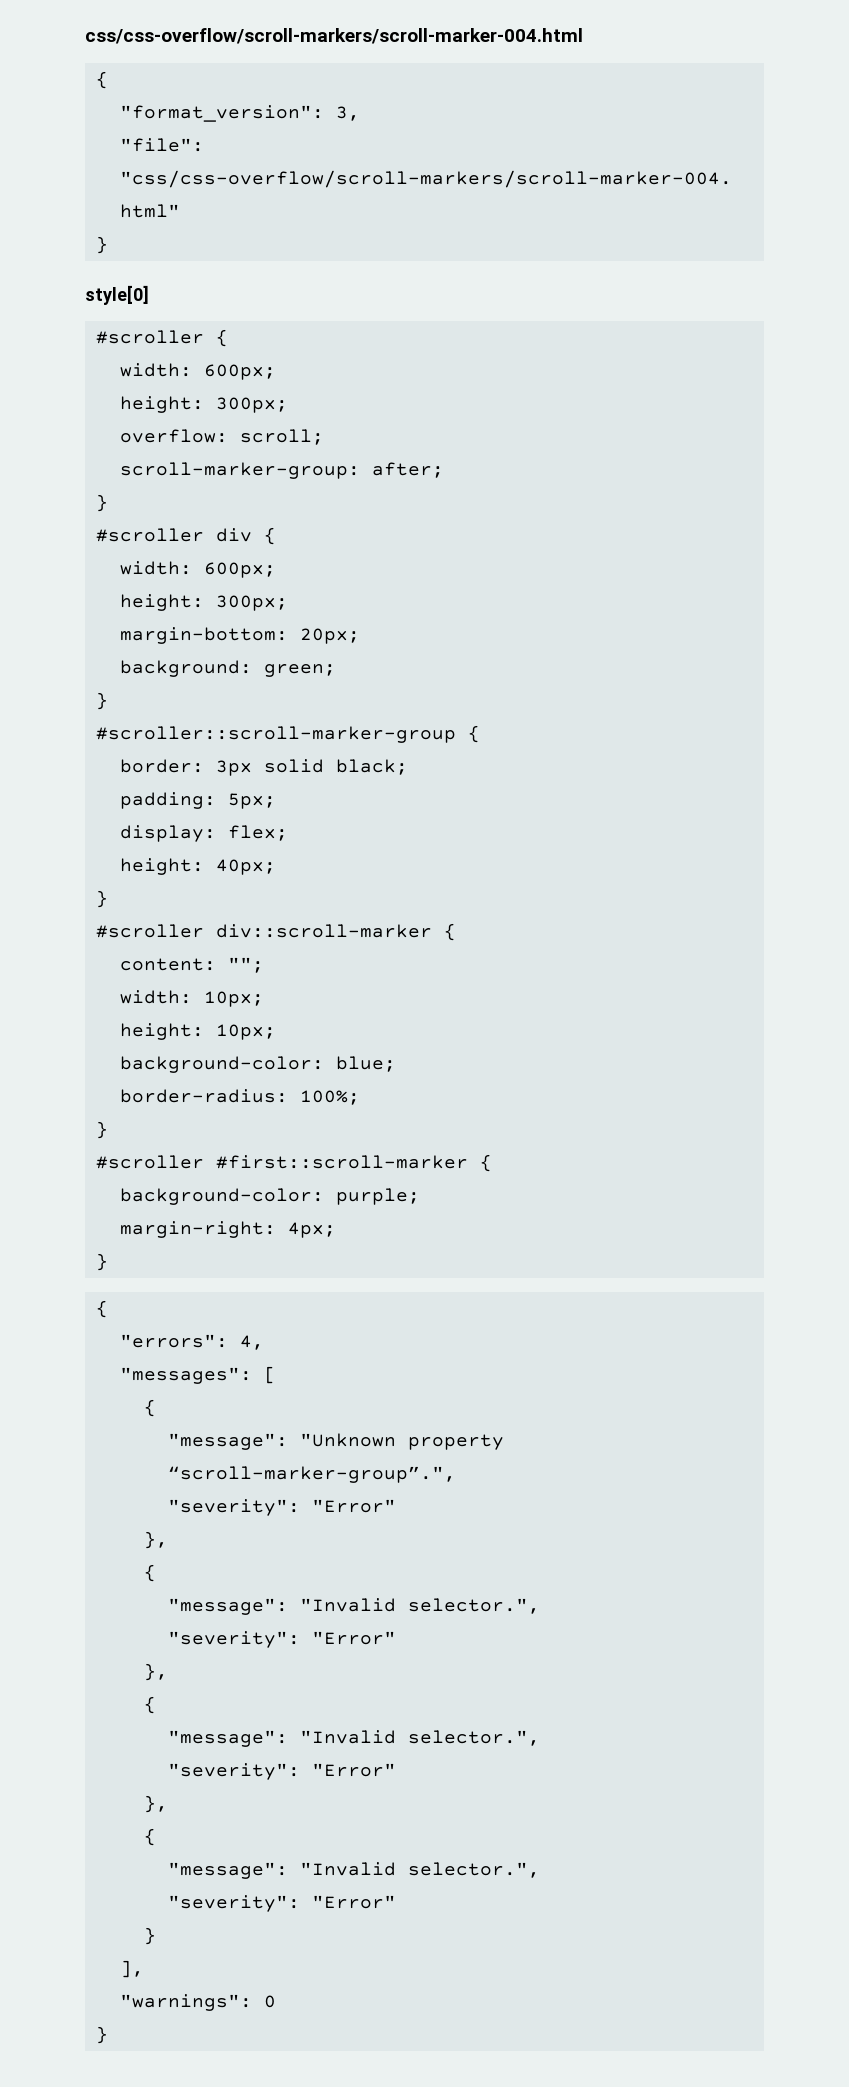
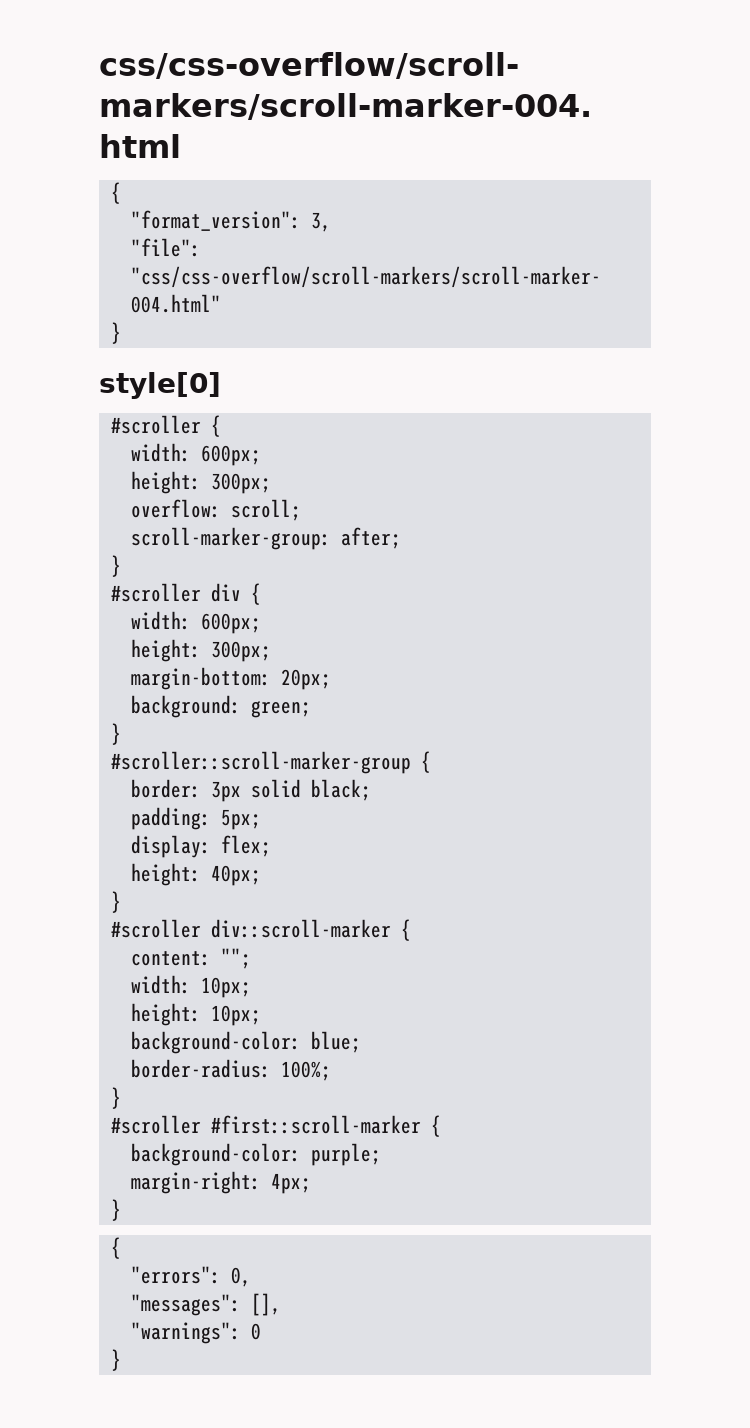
- "errors": 4,
+ "errors": 0,
- "messages": [
- {
- "message": "Unknown property “scroll-marker-group”.",
- "severity": "Error"
- },
- {
- "message": "Invalid selector.",
- "severity": "Error"
- },
- {
- "message": "Invalid selector.",
- "severity": "Error"
- },
- {
- "message": "Invalid selector.",
- "severity": "Error"
- }
- ],
+ "messages": [],

